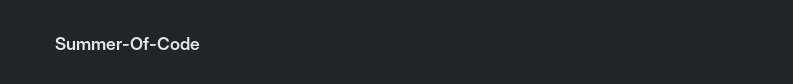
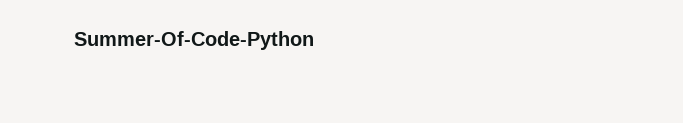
- Summer-Of-Code
+ Summer-Of-Code-Python

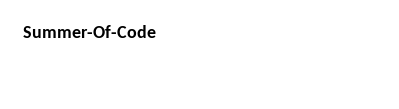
- Summer-Of-Code-Python
+ Summer-Of-Code

